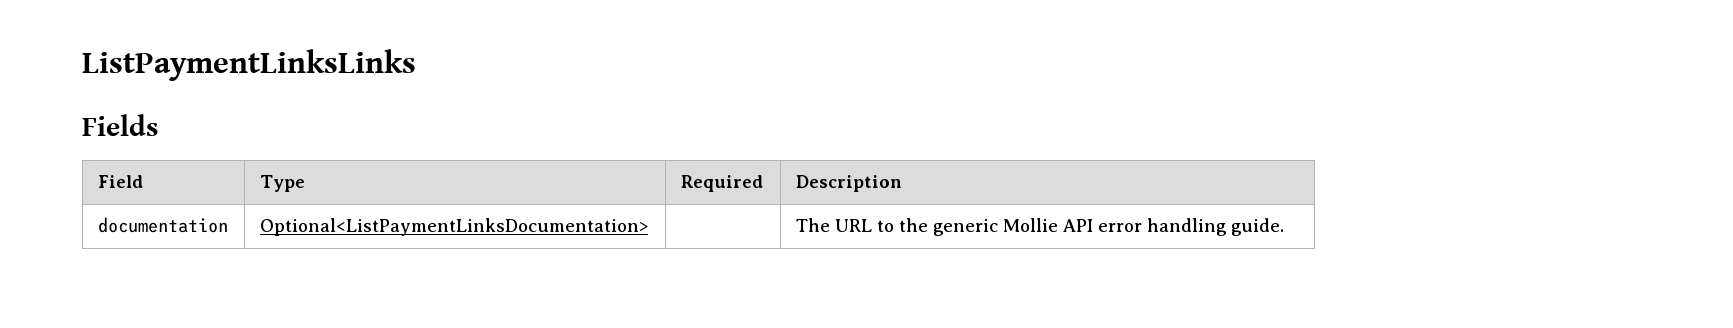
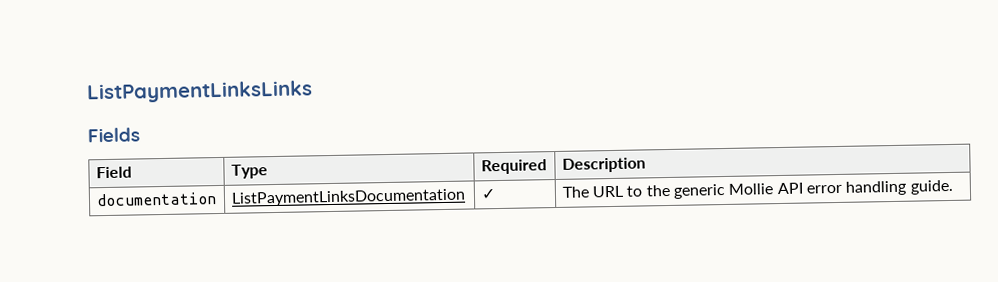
- documentation | Optional<ListPaymentLinksDocumentation> | | The URL to the generic Mollie API error handling guide.
+ documentation | ListPaymentLinksDocumentation | ✓ | The URL to the generic Mollie API error handling guide.

